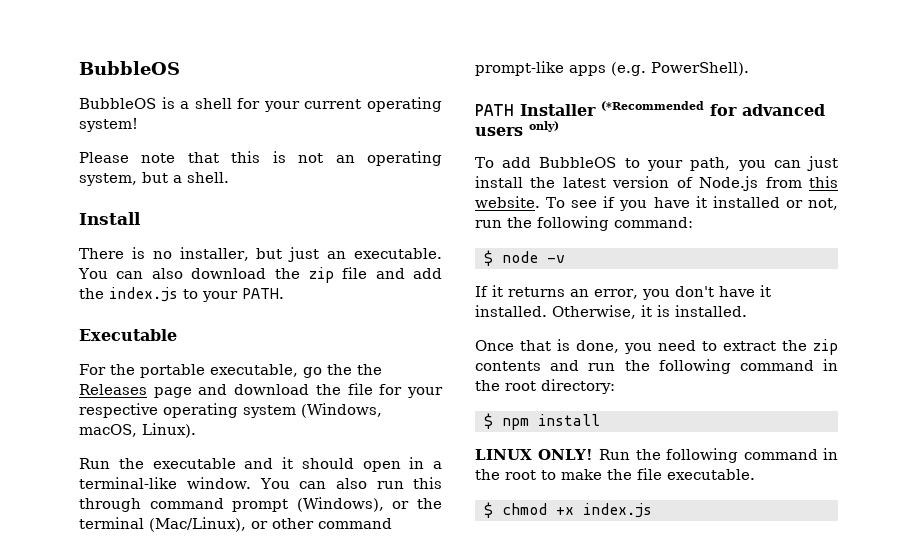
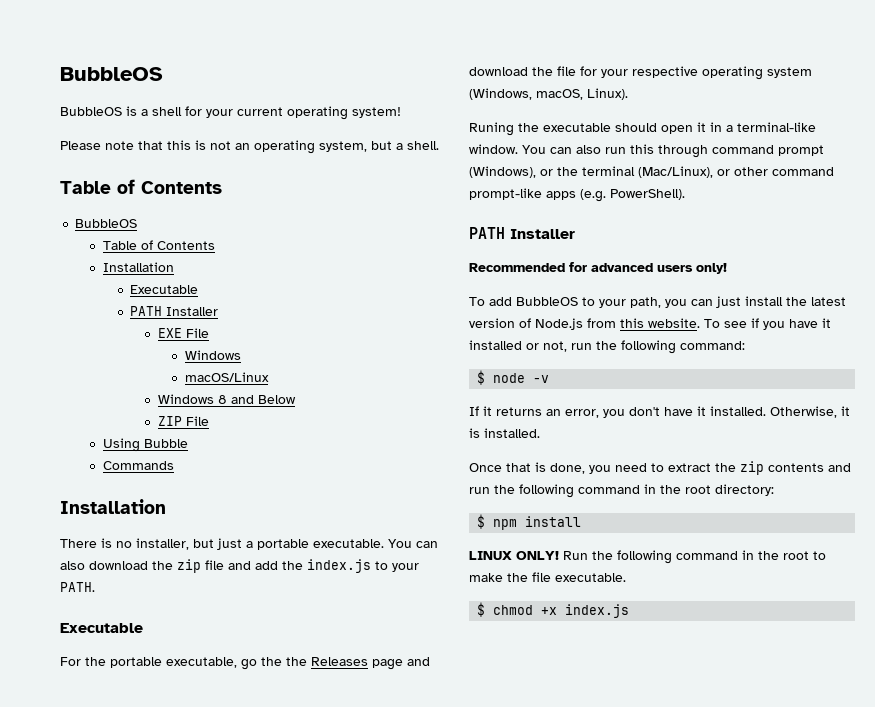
  Please note that this is not an operating system, but a shell.
- Install
+ Table of Contents
+ BubbleOS
+ Table of Contents
+ Installation
+ Executable
+ PATH Installer
+ EXE File
+ Windows
+ macOS/Linux
+ Windows 8 and Below
+ ZIP File
+ Using Bubble
+ Commands
+ Installation
- There is no installer, but just an executable.
+ There is no installer, but just a portable executable.
- Run the executable and it should open in a terminal-like window.
+ Runing the executable should open it in a terminal-like window.
  You can also run this through command prompt (Windows), or the terminal (Mac/Linux), or other command prompt-like apps (e.g. PowerShell).
- PATH Installer (*Recommended for advanced users only)
+ PATH Installer
+ Recommended for advanced users only!

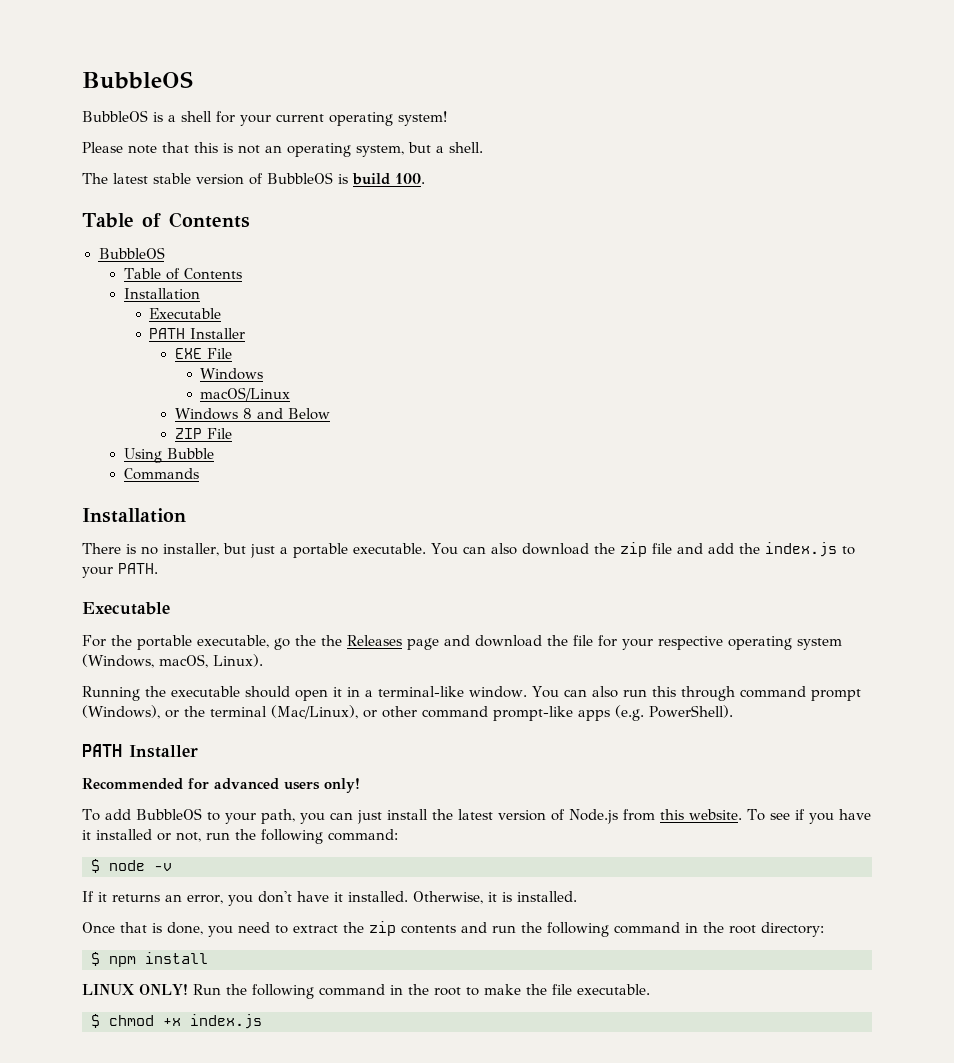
+ The latest stable version of BubbleOS is build 100.
- Runing the executable should open it in a terminal-like window.
+ Running the executable should open it in a terminal-like window.

